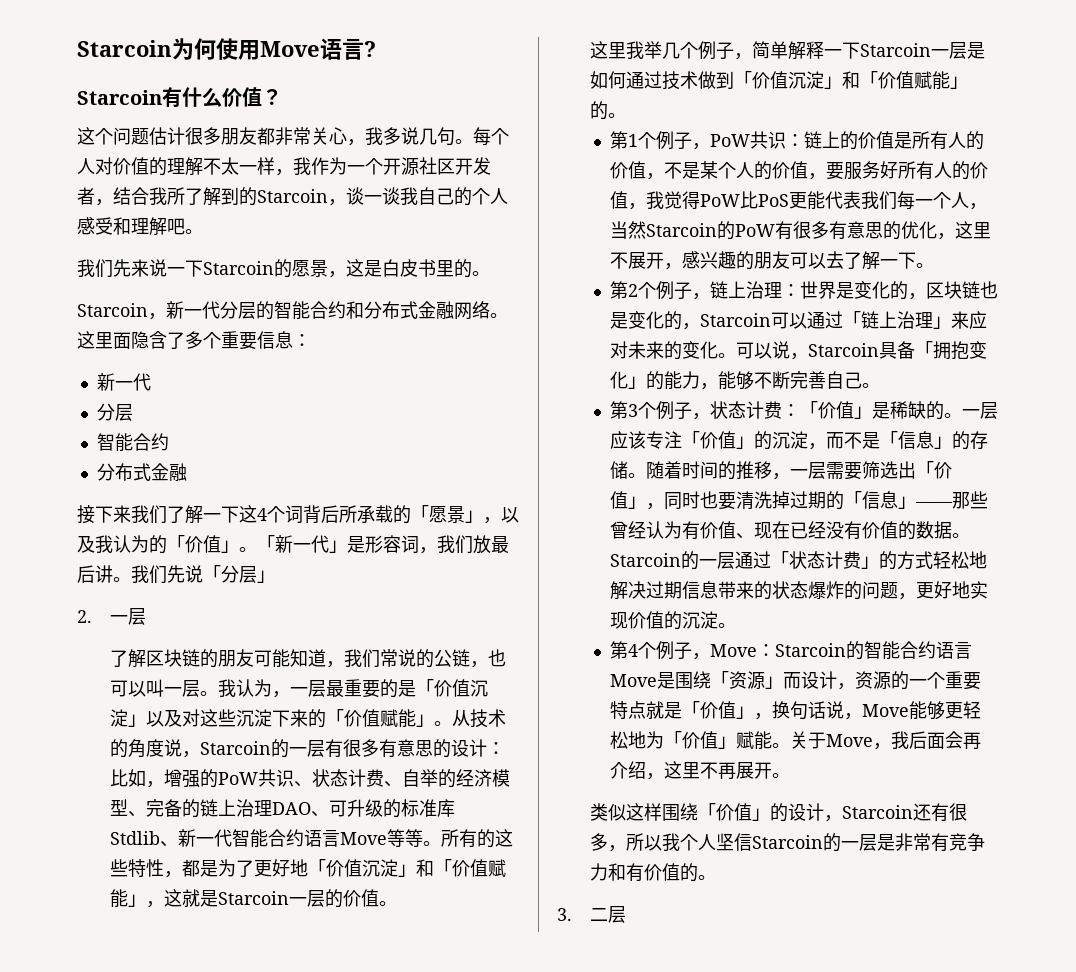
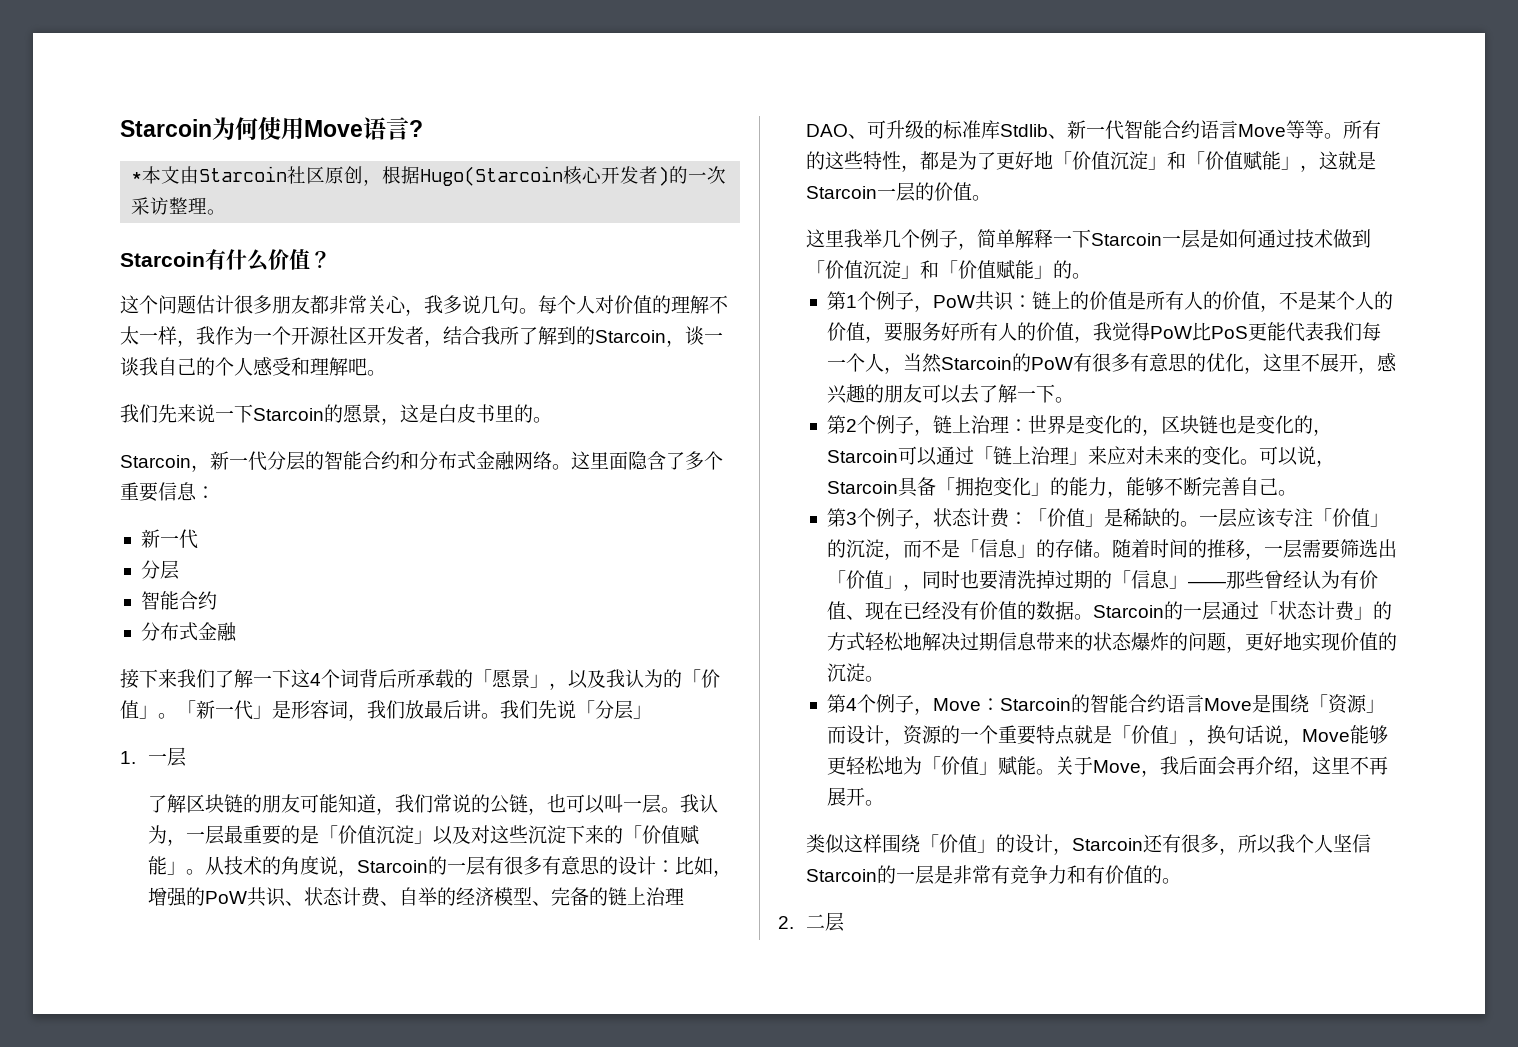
+ *本文由Starcoin社区原创，根据Hugo(Starcoin核心开发者)的一次采访整理。
- 2.一层
+ 1.一层
- 3.二层
+ 2.二层

